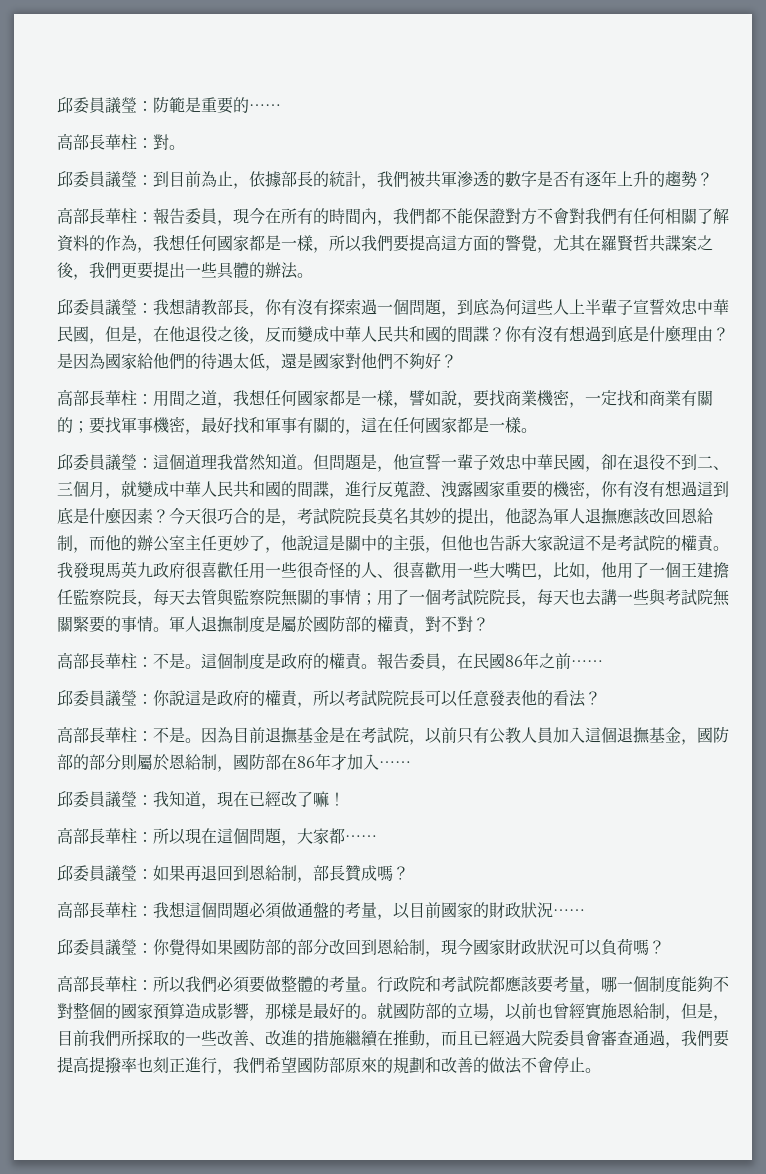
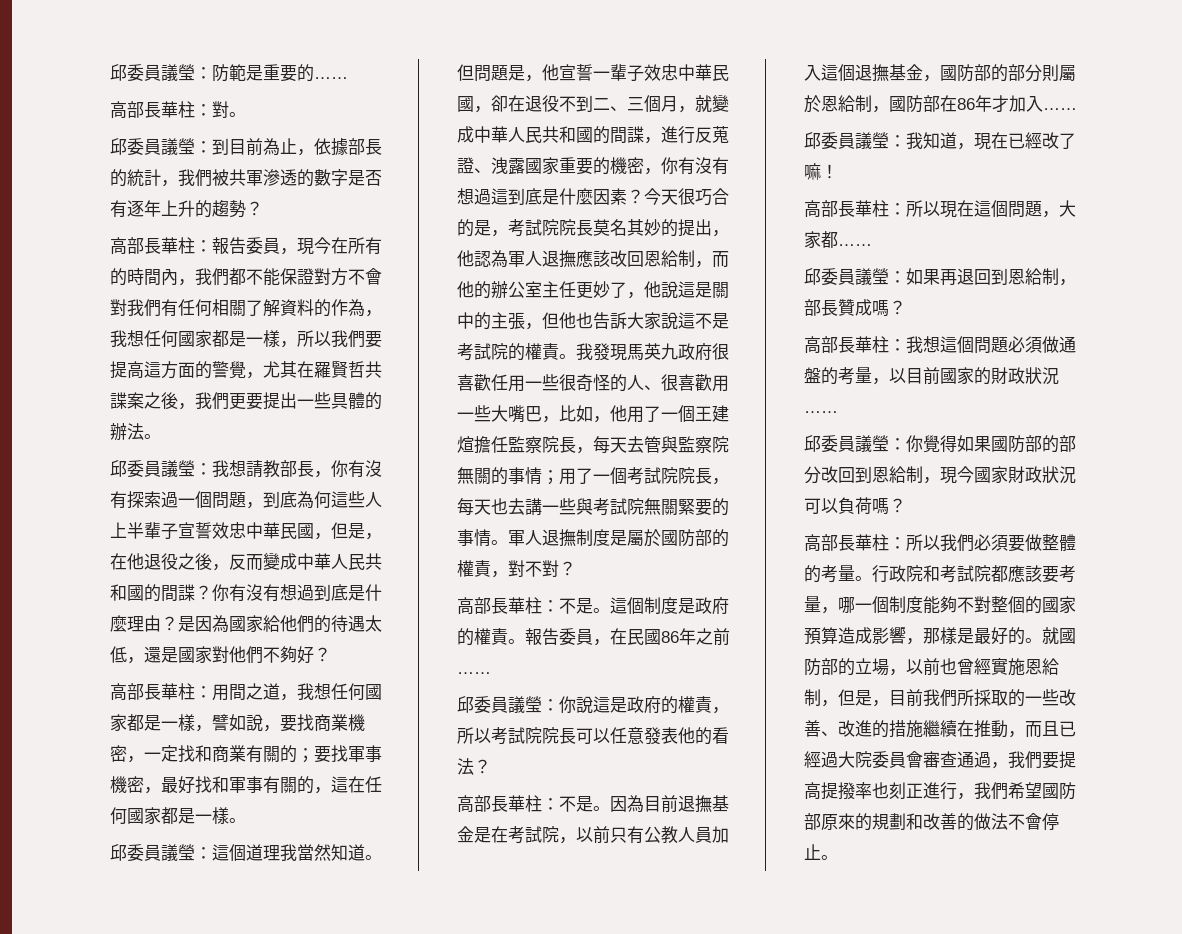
- 我發現馬英九政府很喜歡任用一些很奇怪的人、很喜歡用一些大嘴巴，比如，他用了一個王建擔任監察院長，每天去管與監察院無關的事情；用了一個考試院院長，每天也去講一些與考試院無關緊要的事情。
+ 我發現馬英九政府很喜歡任用一些很奇怪的人、很喜歡用一些大嘴巴，比如，他用了一個王建煊擔任監察院長，每天去管與監察院無關的事情；用了一個考試院院長，每天也去講一些與考試院無關緊要的事情。

